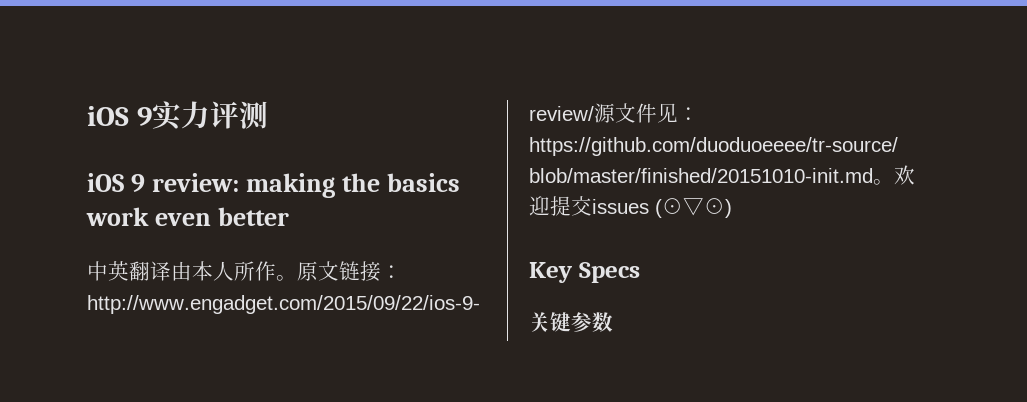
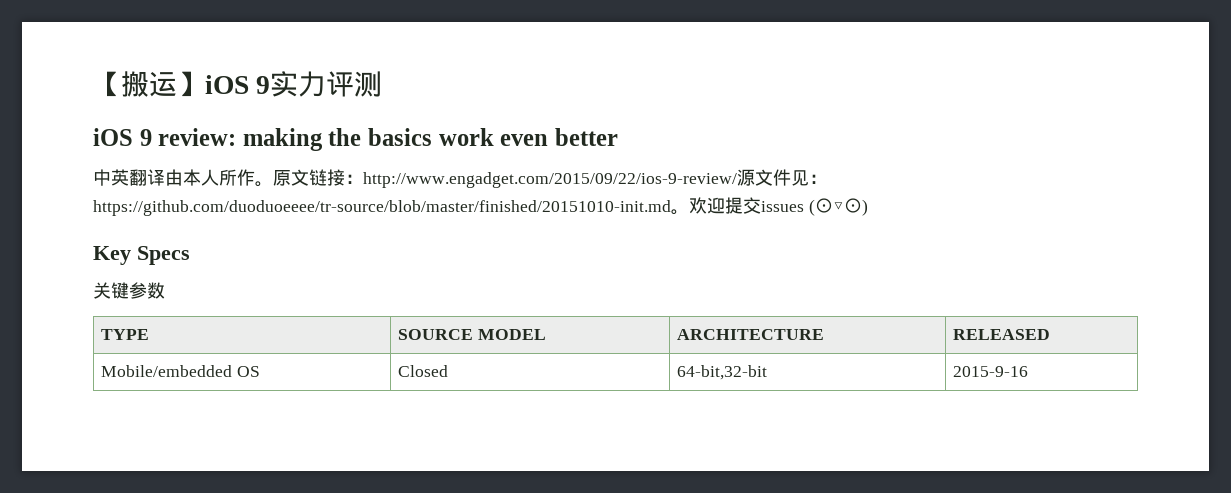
- iOS 9实力评测
+ 【搬运】iOS 9实力评测
+ TYPE | SOURCE MODEL | ARCHITECTURE | RELEASED
+ Mobile/embedded OS | Closed | 64-bit,32-bit | 2015-9-16

